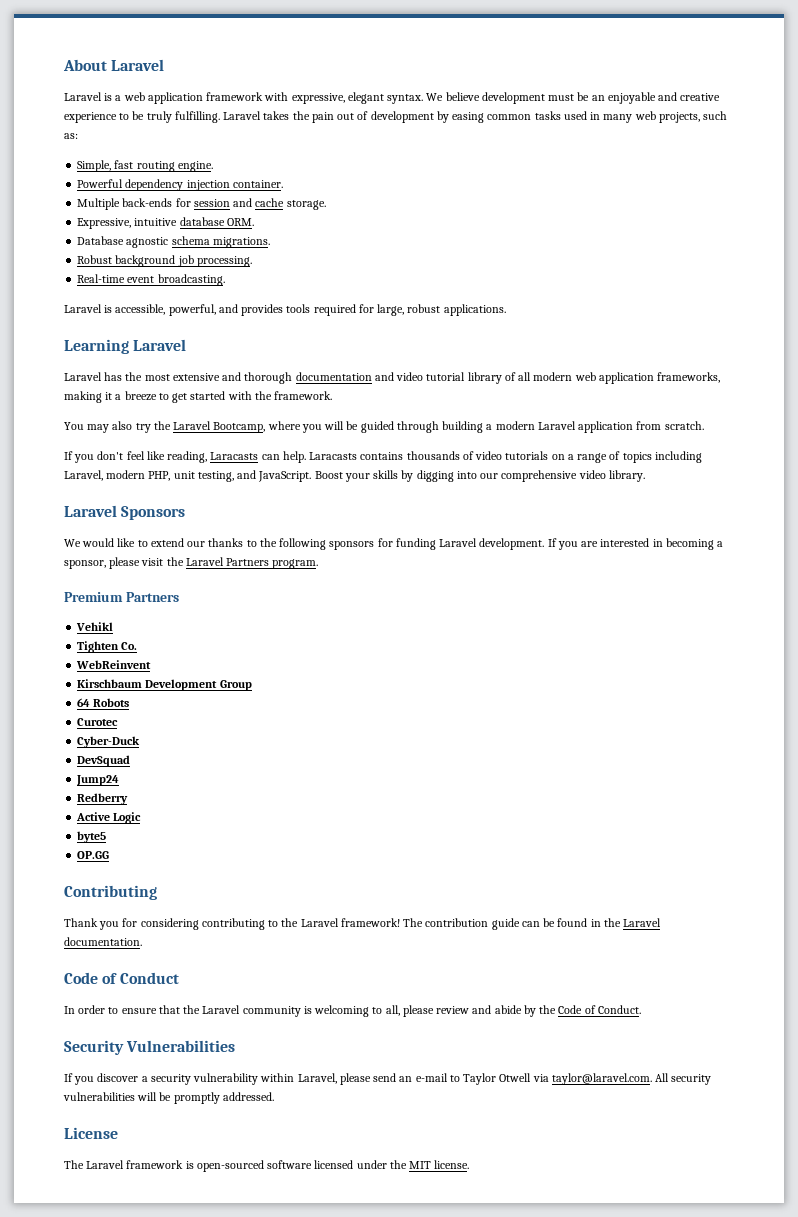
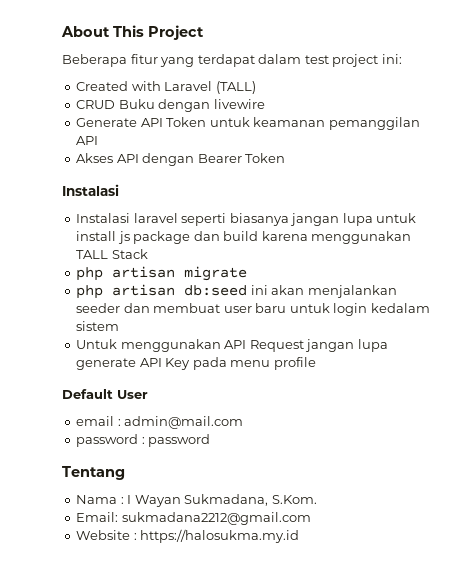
- About Laravel
- Laravel is a web application framework with expressive, elegant syntax. We believe development must be an enjoyable and creative experience to be truly fulfilling. Laravel takes the pain out of development by easing common tasks used in many web projects, such as:
- Simple, fast routing engine.
- Powerful dependency injection container.
- Multiple back-ends for session and cache storage.
- Expressive, intuitive database ORM.
- Database agnostic schema migrations.
- Robust background job processing.
- Real-time event broadcasting.
- Laravel is accessible, powerful, and provides tools required for large, robust applications.
- Learning Laravel
- Laravel has the most extensive and thorough documentation and video tutorial library of all modern web application frameworks, making it a breeze to get started with the framework.
- You may also try the Laravel Bootcamp, where you will be guided through building a modern Laravel application from scratch.
- If you don't feel like reading, Laracasts can help. Laracasts contains thousands of video tutorials on a range of topics including Laravel, modern PHP, unit testing, and JavaScript. Boost your skills by digging into our comprehensive video library.
- Laravel Sponsors
- We would like to extend our thanks to the following sponsors for funding Laravel development. If you are interested in becoming a sponsor, please visit the Laravel Partners program.
- Premium Partners
- Vehikl
- Tighten Co.
- WebReinvent
- Kirschbaum Development Group
- 64 Robots
- Curotec
- Cyber-Duck
- DevSquad
- Jump24
- Redberry
- Active Logic
- byte5
- OP.GG
- Contributing
- Thank you for considering contributing to the Laravel framework! The contribution guide can be found in the Laravel documentation.
- Code of Conduct
- In order to ensure that the Laravel community is welcoming to all, please review and abide by the Code of Conduct.
- Security Vulnerabilities
- If you discover a security vulnerability within Laravel, please send an e-mail to Taylor Otwell via taylor@laravel.com. All security vulnerabilities will be promptly addressed.
- License
- The Laravel framework is open-sourced software licensed under the MIT license.
+ About This Project
+ Beberapa fitur yang terdapat dalam test project ini:
+ Created with Laravel (TALL)
+ CRUD Buku dengan livewire
+ Generate API Token untuk keamanan pemanggilan API
+ Akses API dengan Bearer Token
+ Instalasi
+ Instalasi laravel seperti biasanya jangan lupa untuk install js package dan build karena menggunakan TALL Stack
+ php artisan migrate
+ php artisan db:seed ini akan menjalankan seeder dan membuat user baru untuk login kedalam sistem
+ Untuk menggunakan API Request jangan lupa generate API Key pada menu profile
+ Default User
+ email : admin@mail.com
+ password : password
+ Tentang
+ Nama : I Wayan Sukmadana, S.Kom.
+ Email: sukmadana2212@gmail.com
+ Website : https://halosukma.my.id

